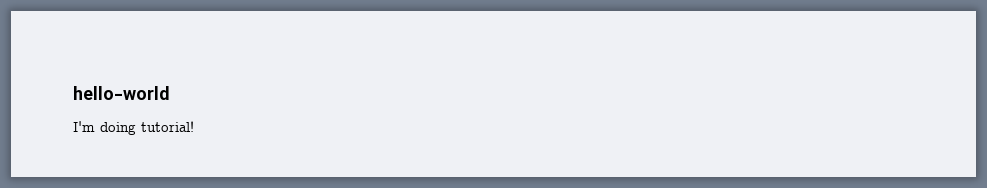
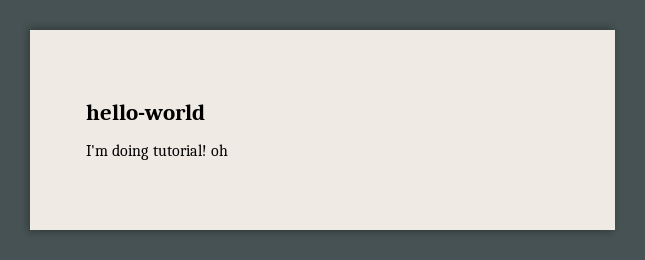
- I'm doing tutorial!
+ I'm doing tutorial! oh

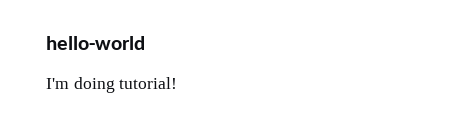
- I'm doing tutorial! oh
+ I'm doing tutorial!

